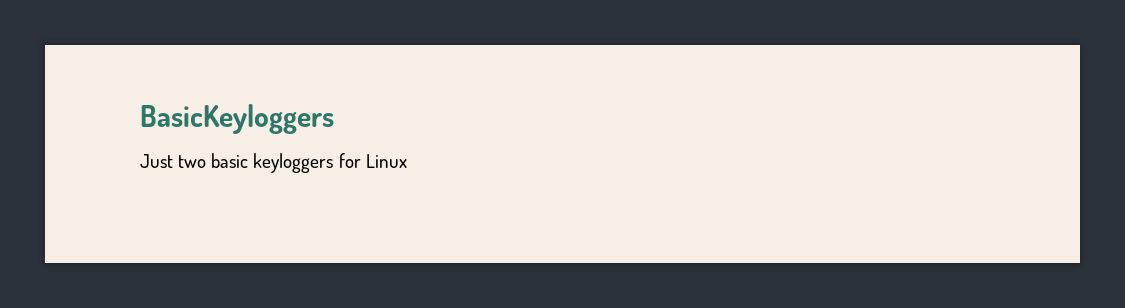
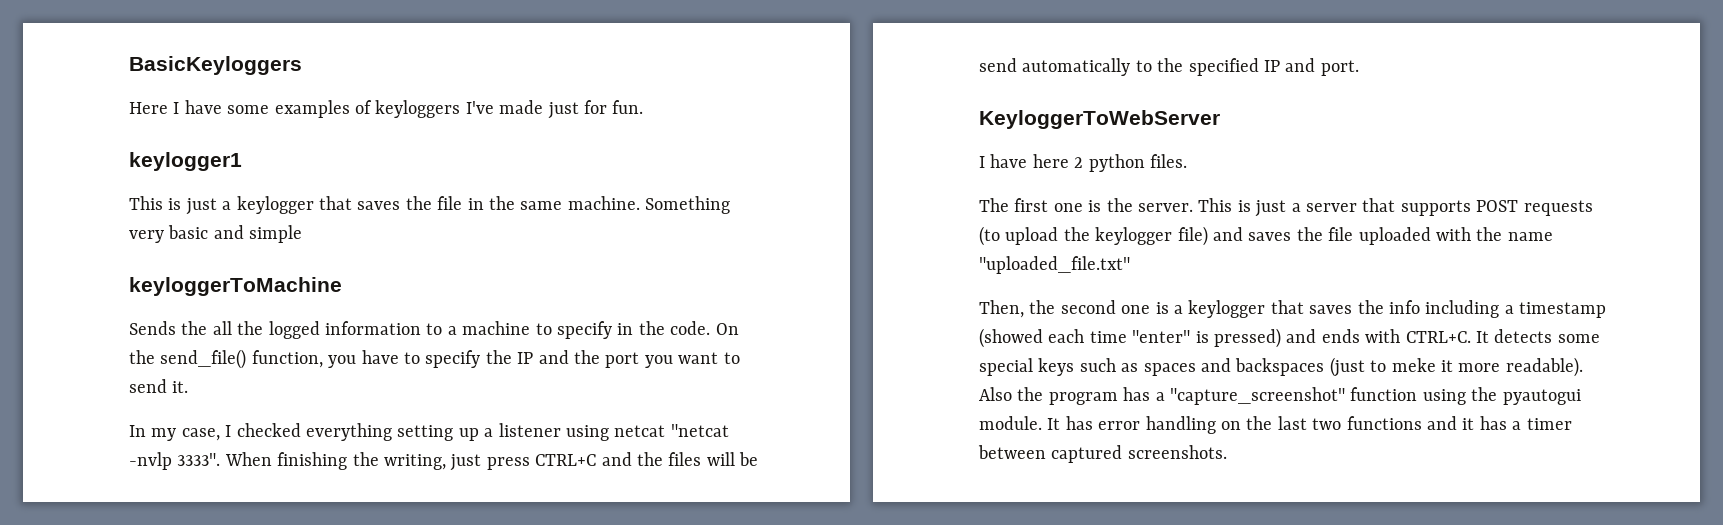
- Just two basic keyloggers for Linux
+ Here I have some examples of keyloggers I've made just for fun.
+ keylogger1
+ This is just a keylogger that saves the file in the same machine. Something very basic and simple
+ keyloggerToMachine
+ Sends the all the logged information to a machine to specify in the code. On the send_file() function, you have to specify the IP and the port you want to send it.
+ In my case, I checked everything setting up a listener using netcat "netcat -nvlp 3333". When finishing the writing, just press CTRL+C and the files will be send automatically to the specified IP and port.
+ KeyloggerToWebServer
+ I have here 2 python files.
+ The first one is the server. This is just a server that supports POST requests (to upload the keylogger file) and saves the file uploaded with the name "uploaded_file.txt"
+ Then, the second one is a keylogger that saves the info including a timestamp (showed each time "enter" is pressed) and ends with CTRL+C. It detects some special keys such as spaces and backspaces (just to meke it more readable). Also the program has a "capture_screenshot" function using the pyautogui module. It has error handling on the last two functions and it has a timer between captured screenshots.

